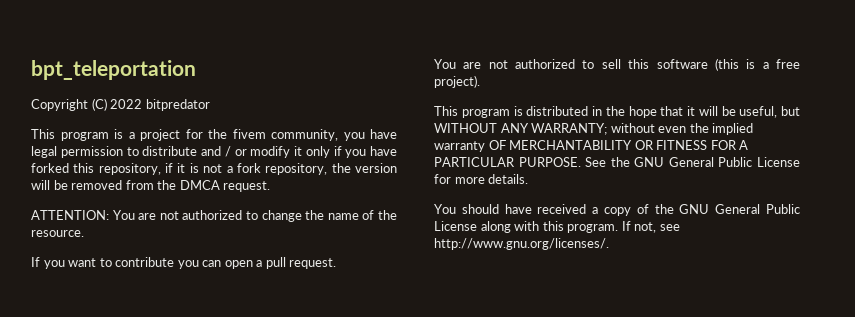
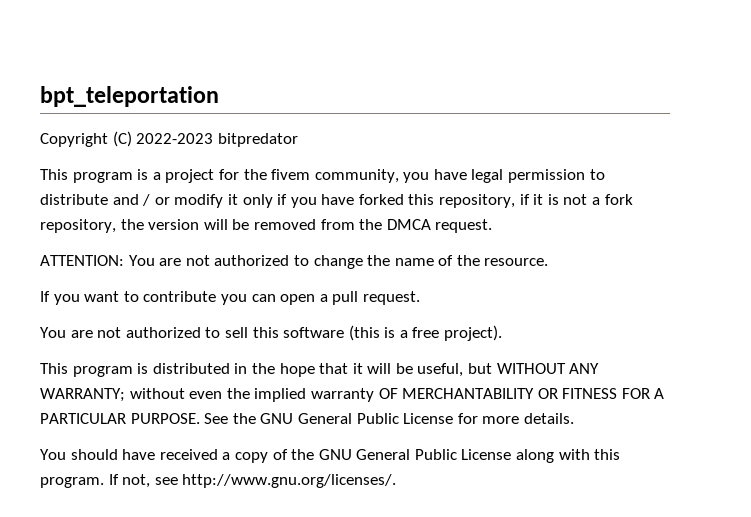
- Copyright (C) 2022 bitpredator
+ Copyright (C) 2022-2023 bitpredator

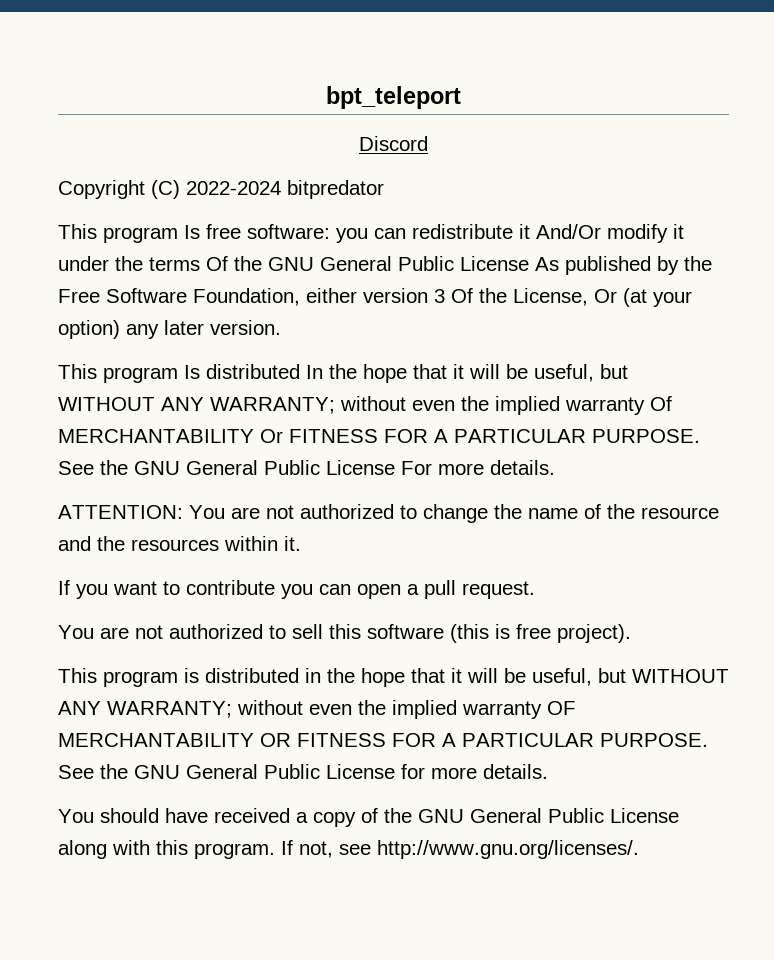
- bpt_teleportation
+ bpt_teleport
+ Discord
- Copyright (C) 2022-2023 bitpredator
+ Copyright (C) 2022-2024 bitpredator
- This program is a project for the fivem community, you have legal permission to distribute and / or modify it only if you have forked this repository, if it is not a fork repository, the version will be removed from the DMCA request.
+ This program Is free software: you can redistribute it And/Or modify it under the terms Of the GNU General Public License As published by the Free Software Foundation, either version 3 Of the License, Or (at your option) any later version.
+ This program Is distributed In the hope that it will be useful, but WITHOUT ANY WARRANTY; without even the implied warranty Of MERCHANTABILITY Or FITNESS FOR A PARTICULAR PURPOSE. See the GNU General Public License For more details.
- ATTENTION: You are not authorized to change the name of the resource.
+ ATTENTION: You are not authorized to change the name of the resource and the resources within it.
- You are not authorized to sell this software (this is a free project).
+ You are not authorized to sell this software (this is free project).

